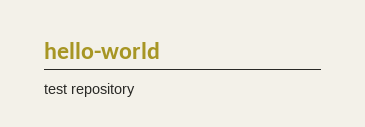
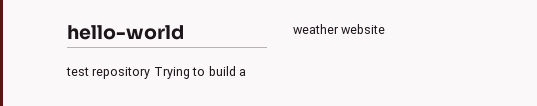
- test repository
+ test repository Trying to build a weather website

